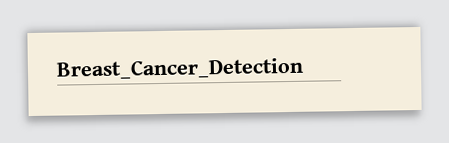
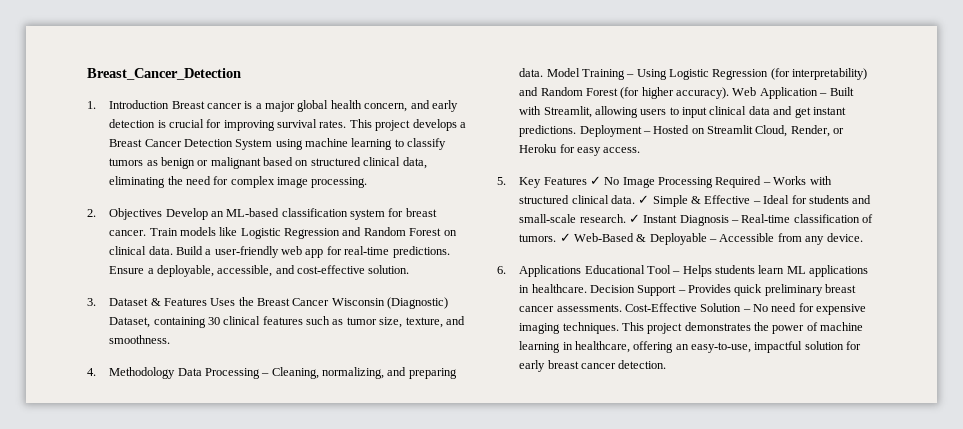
+ 1. Introduction Breast cancer is a major global health concern, and early detection is crucial for improving survival rates. This project develops a Breast Cancer Detection System using machine learning to classify tumors as benign or malignant based on structured clinical data, eliminating the need for complex image processing.
+ 2. Objectives Develop an ML-based classification system for breast cancer. Train models like Logistic Regression and Random Forest on clinical data. Build a user-friendly web app for real-time predictions. Ensure a deployable, accessible, and cost-effective solution.
+ 3. Dataset & Features Uses the Breast Cancer Wisconsin (Diagnostic) Dataset, containing 30 clinical features such as tumor size, texture, and smoothness.
+ 4. Methodology Data Processing – Cleaning, normalizing, and preparing data. Model Training – Using Logistic Regression (for interpretability) and Random Forest (for higher accuracy). Web Application – Built with Streamlit, allowing users to input clinical data and get instant predictions. Deployment – Hosted on Streamlit Cloud, Render, or Heroku for easy access.
+ 5. Key Features ✓ No Image Processing Required – Works with structured clinical data. ✓ Simple & Effective – Ideal for students and small-scale research. ✓ Instant Diagnosis – Real-time classification of tumors. ✓ Web-Based & Deployable – Accessible from any device.
+ 6. Applications Educational Tool – Helps students learn ML applications in healthcare. Decision Support – Provides quick preliminary breast cancer assessments. Cost-Effective Solution – No need for expensive imaging techniques. This project demonstrates the power of machine learning in healthcare, offering an easy-to-use, impactful solution for early breast cancer detection.

